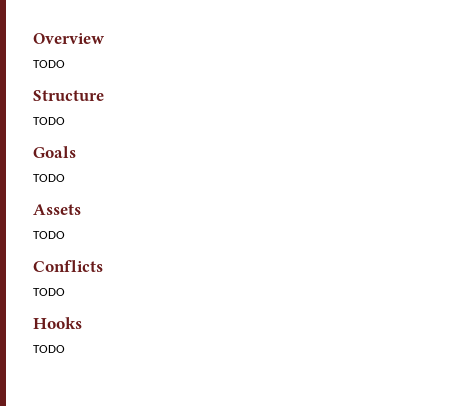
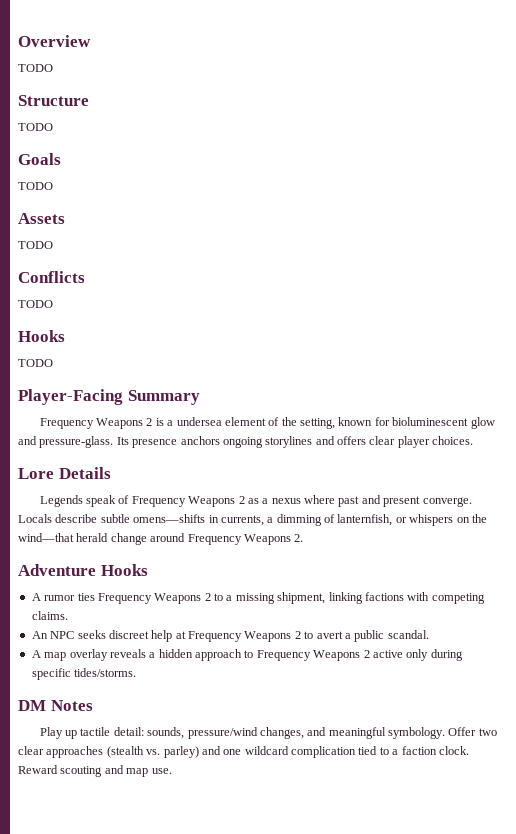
+ Player-Facing Summary
+ Frequency Weapons 2 is a undersea element of the setting, known for bioluminescent glow and pressure-glass. Its presence anchors ongoing storylines and offers clear player choices.
+ Lore Details
+ Legends speak of Frequency Weapons 2 as a nexus where past and present converge. Locals describe subtle omens—shifts in currents, a dimming of lanternfish, or whispers on the wind—that herald change around Frequency Weapons 2.
+ Adventure Hooks
+ A rumor ties Frequency Weapons 2 to a missing shipment, linking factions with competing claims.
+ An NPC seeks discreet help at Frequency Weapons 2 to avert a public scandal.
+ A map overlay reveals a hidden approach to Frequency Weapons 2 active only during specific tides/storms.
+ DM Notes
+ Play up tactile detail: sounds, pressure/wind changes, and meaningful symbology. Offer two clear approaches (stealth vs. parley) and one wildcard complication tied to a faction clock. Reward scouting and map use.

